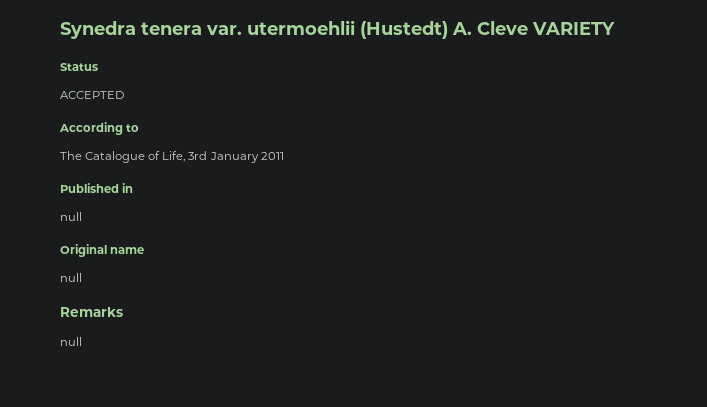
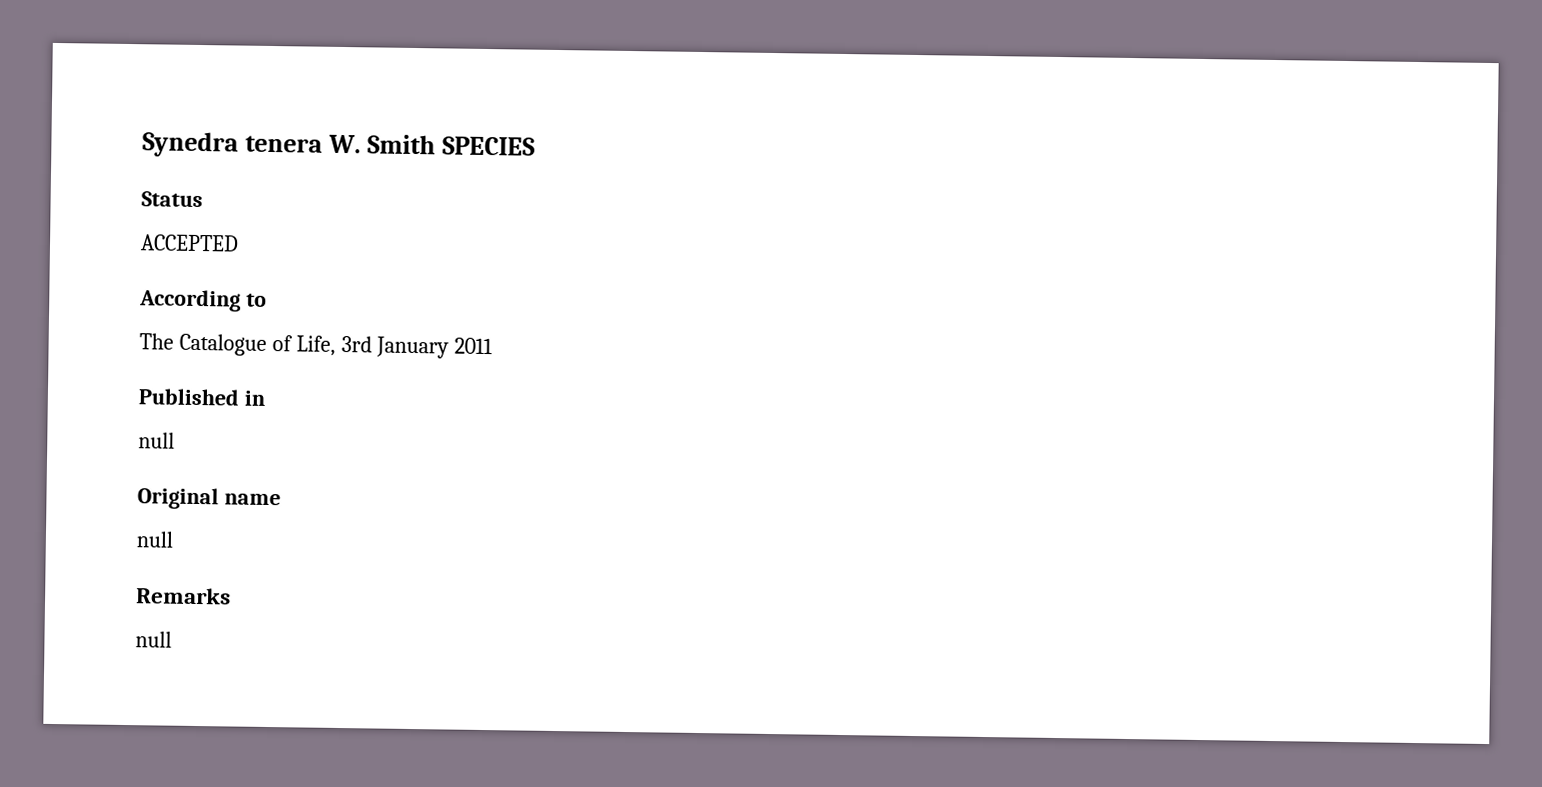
- Synedra tenera var. utermoehlii (Hustedt) A. Cleve VARIETY
+ Synedra tenera W. Smith SPECIES

